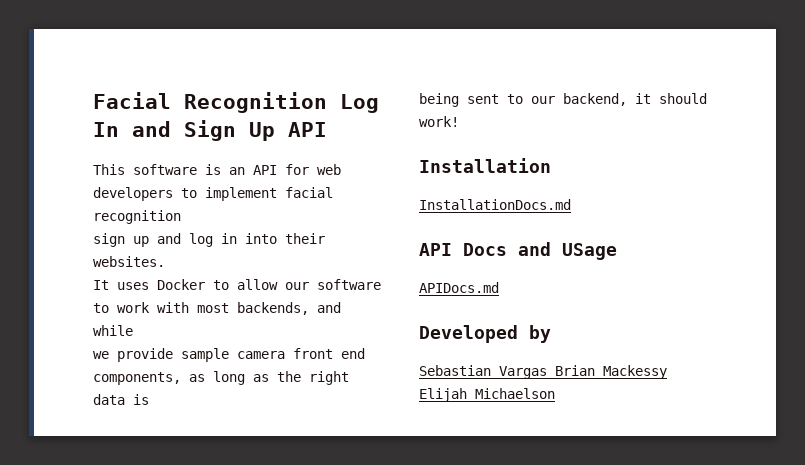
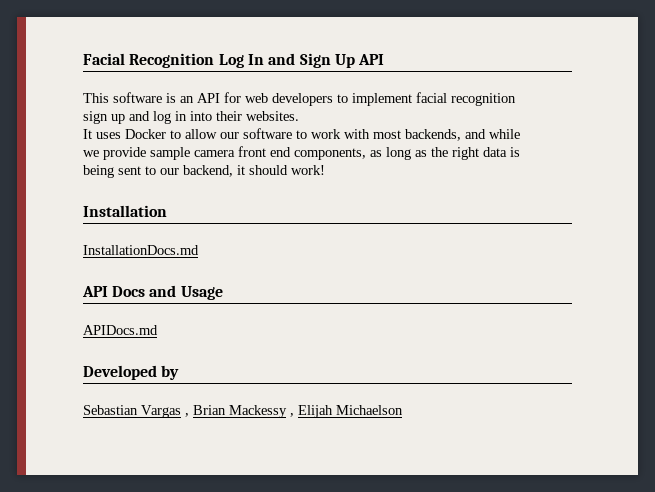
- API Docs and USage
+ API Docs and Usage
- Sebastian Vargas Brian Mackessy Elijah Michaelson
+ Sebastian Vargas , Brian Mackessy , Elijah Michaelson

